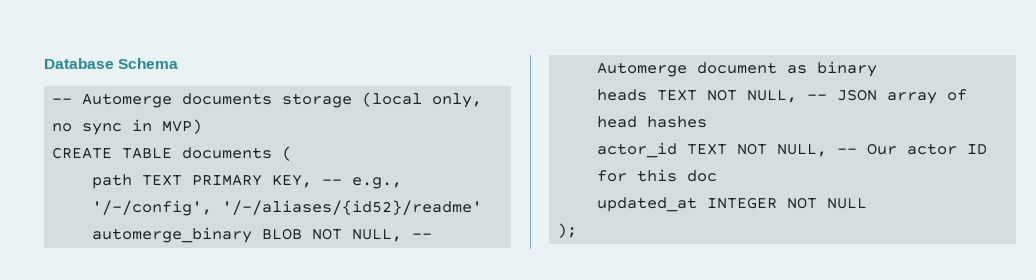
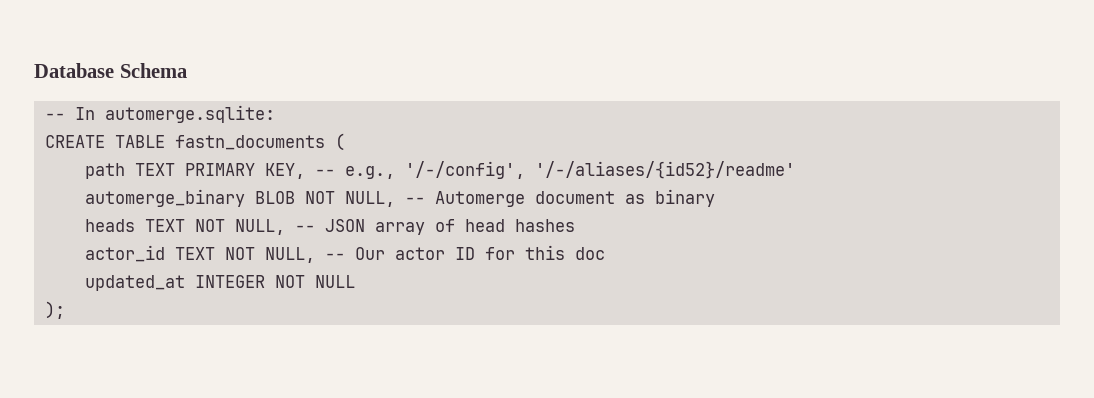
- -- Automerge documents storage (local only, no sync in MVP)
+ -- In automerge.sqlite:
- CREATE TABLE documents (
+ CREATE TABLE fastn_documents (

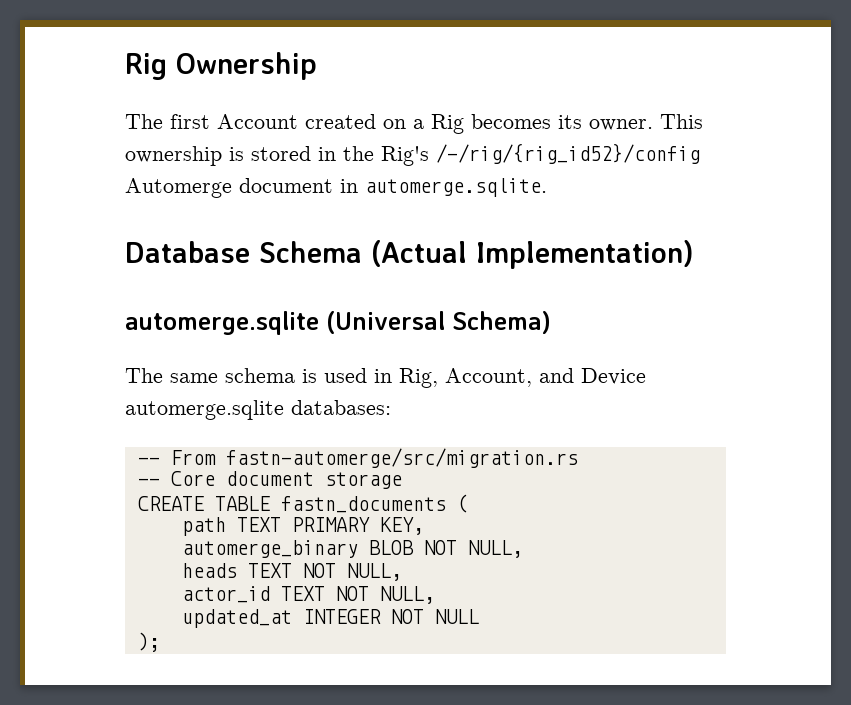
- Database Schema
- -- In automerge.sqlite:
+ Rig Ownership
+ The first Account created on a Rig becomes its owner. This ownership is stored in the Rig's /-/rig/{rig_id52}/config Automerge document in automerge.sqlite.
+ Database Schema (Actual Implementation)
+ automerge.sqlite (Universal Schema)
+ The same schema is used in Rig, Account, and Device automerge.sqlite databases:
+ -- From fastn-automerge/src/migration.rs
+ -- Core document storage
- path TEXT PRIMARY KEY, -- e.g., '/-/config', '/-/aliases/{id52}/readme'
+ path TEXT PRIMARY KEY,
- automerge_binary BLOB NOT NULL, -- Automerge document as binary
+ automerge_binary BLOB NOT NULL,
- heads TEXT NOT NULL, -- JSON array of head hashes
- actor_id TEXT NOT NULL, -- Our actor ID for this doc
+ heads TEXT NOT NULL,
+ actor_id TEXT NOT NULL,

